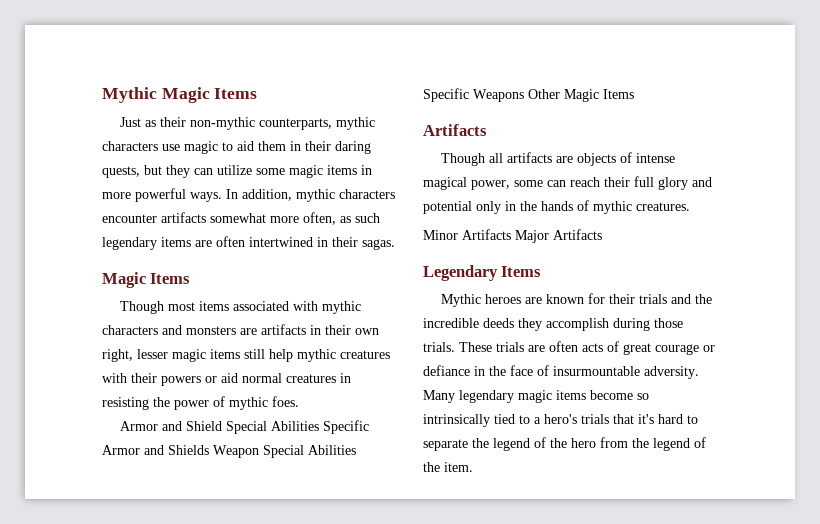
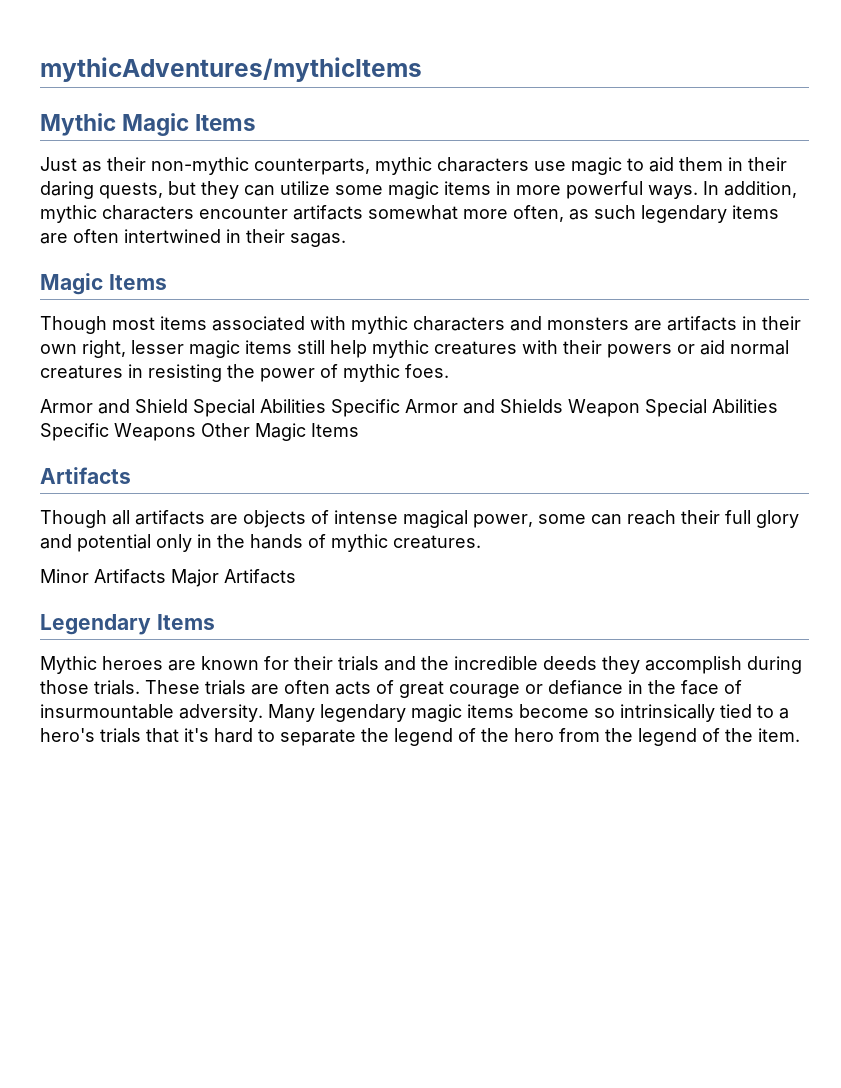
+ mythicAdventures/mythicItems

